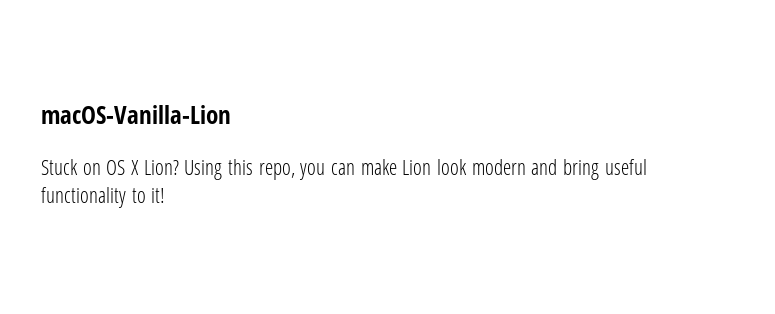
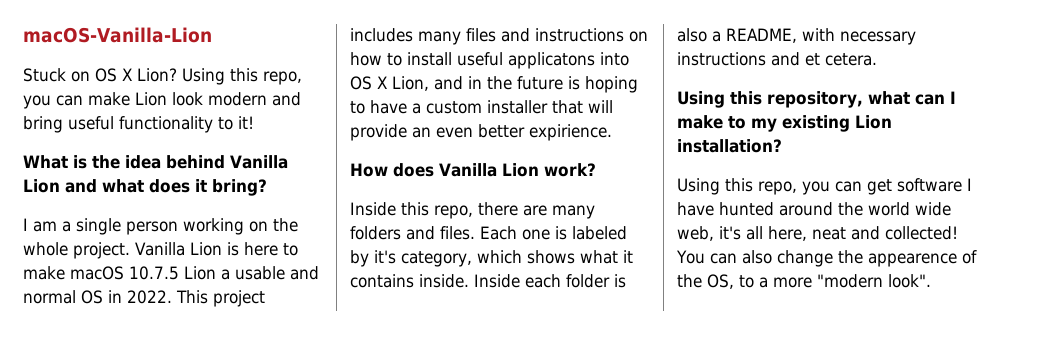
+ What is the idea behind Vanilla Lion and what does it bring?
+ I am a single person working on the whole project. Vanilla Lion is here to make macOS 10.7.5 Lion a usable and normal OS in 2022. This project includes many files and instructions on how to install useful applicatons into OS X Lion, and in the future is hoping to have a custom installer that will provide an even better expirience.
+ How does Vanilla Lion work?
+ Inside this repo, there are many folders and files. Each one is labeled by it's category, which shows what it contains inside. Inside each folder is also a README, with necessary instructions and et cetera.
+ Using this repository, what can I make to my existing Lion installation?
+ Using this repo, you can get software I have hunted around the world wide web, it's all here, neat and collected! You can also change the appearence of the OS, to a more "modern look".

